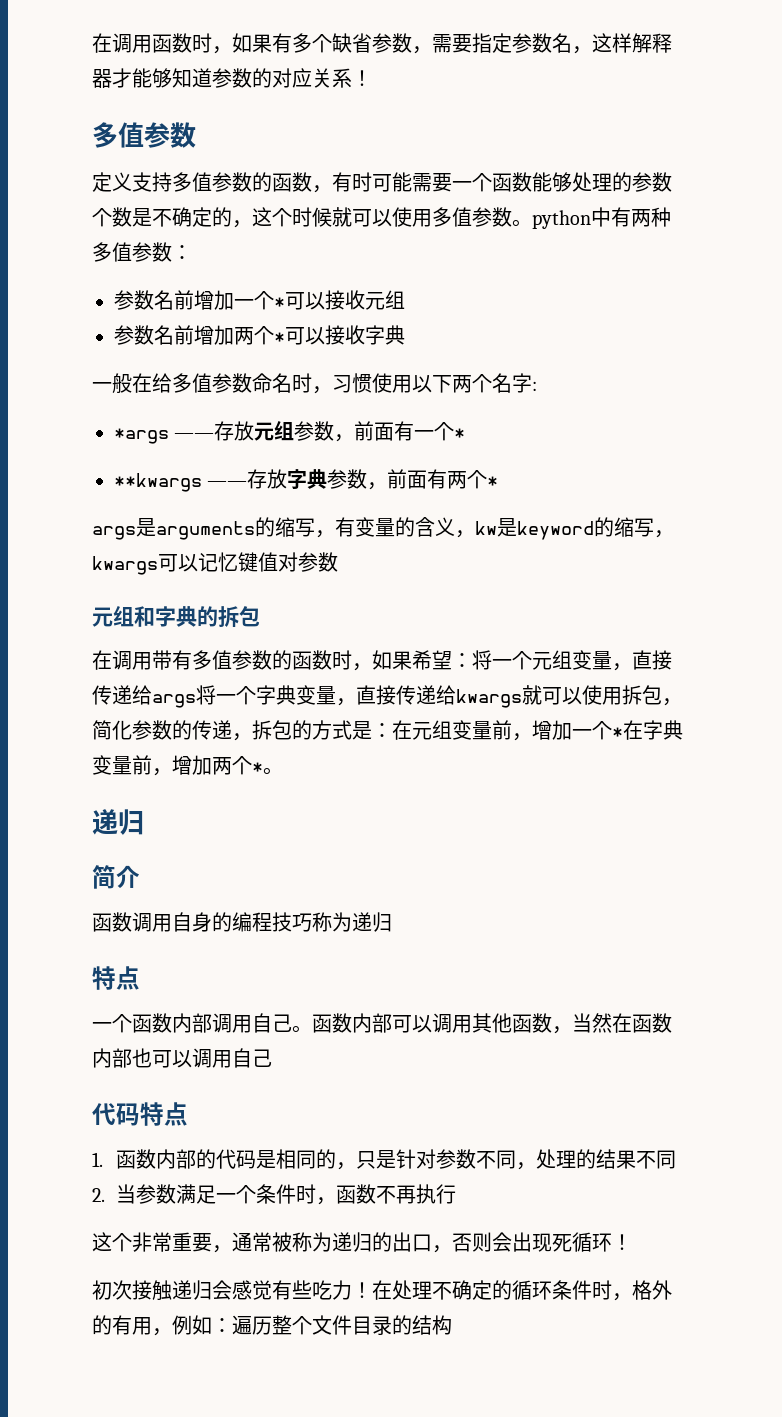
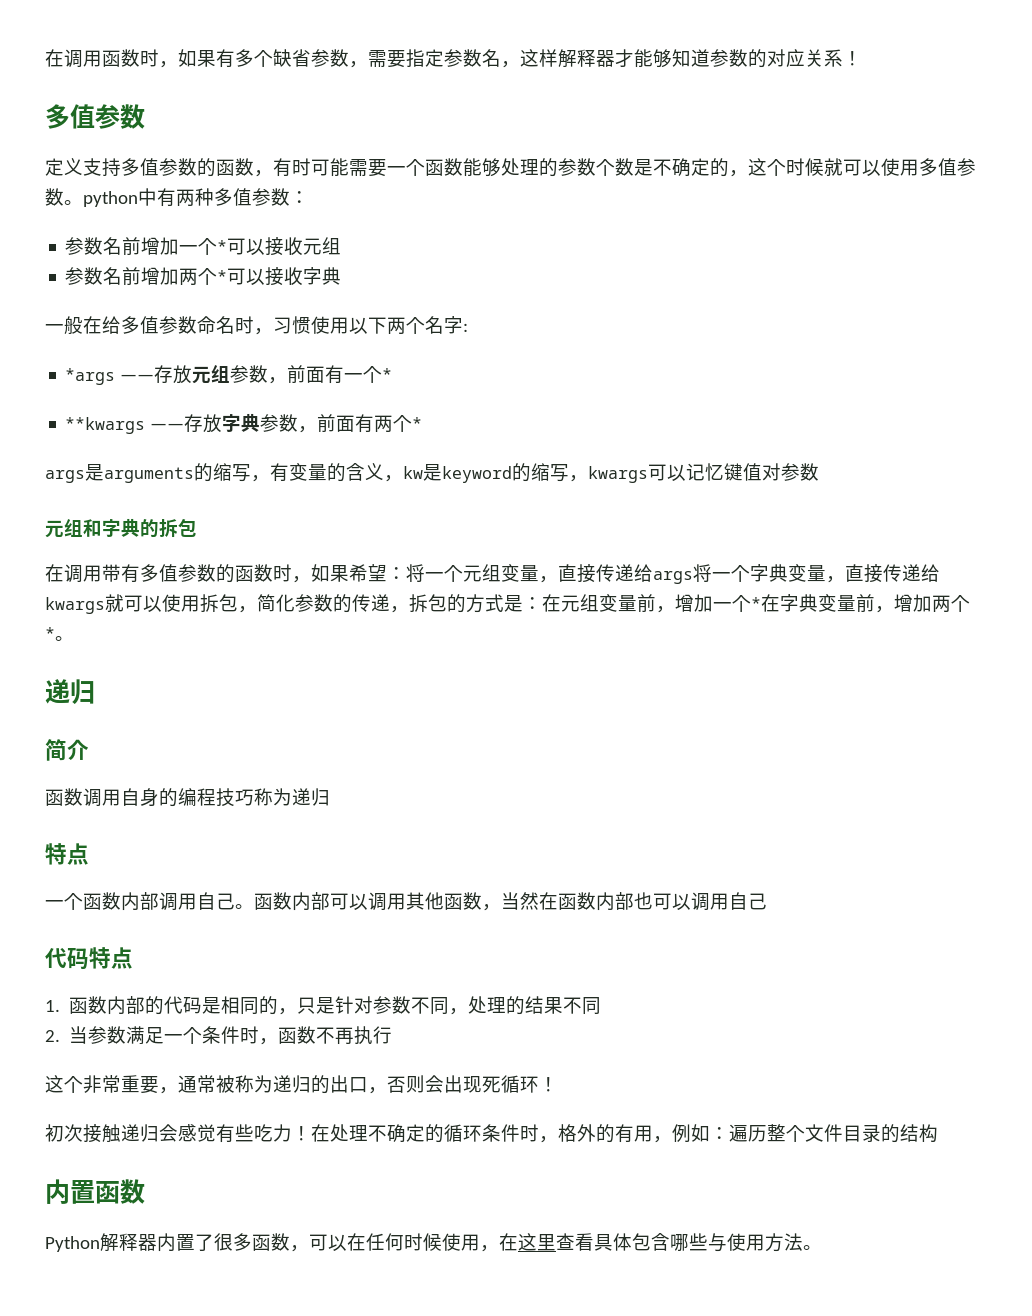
+ 内置函数
+ Python解释器内置了很多函数，可以在任何时候使用，在这里查看具体包含哪些与使用方法。

